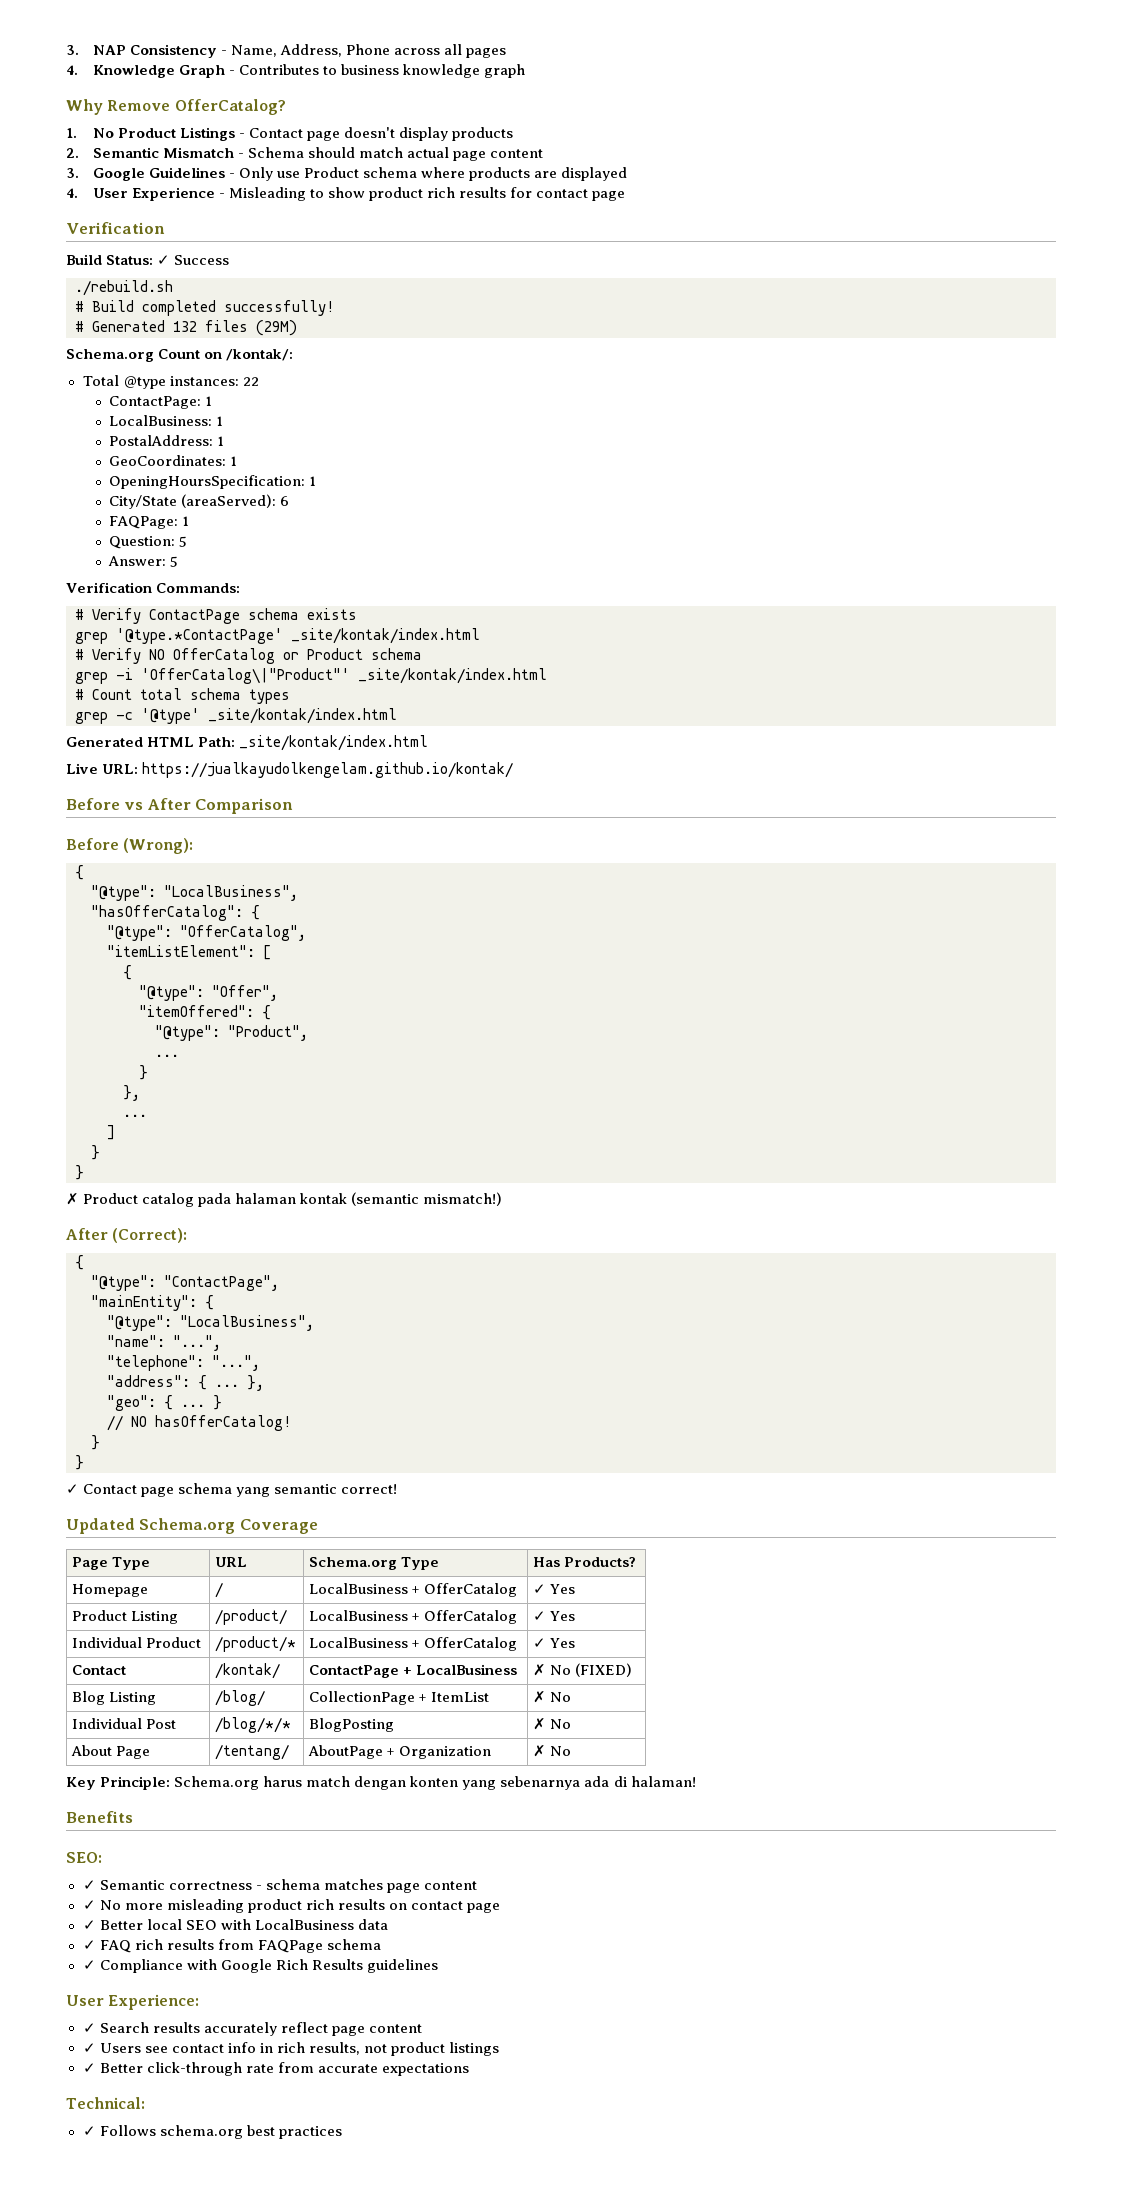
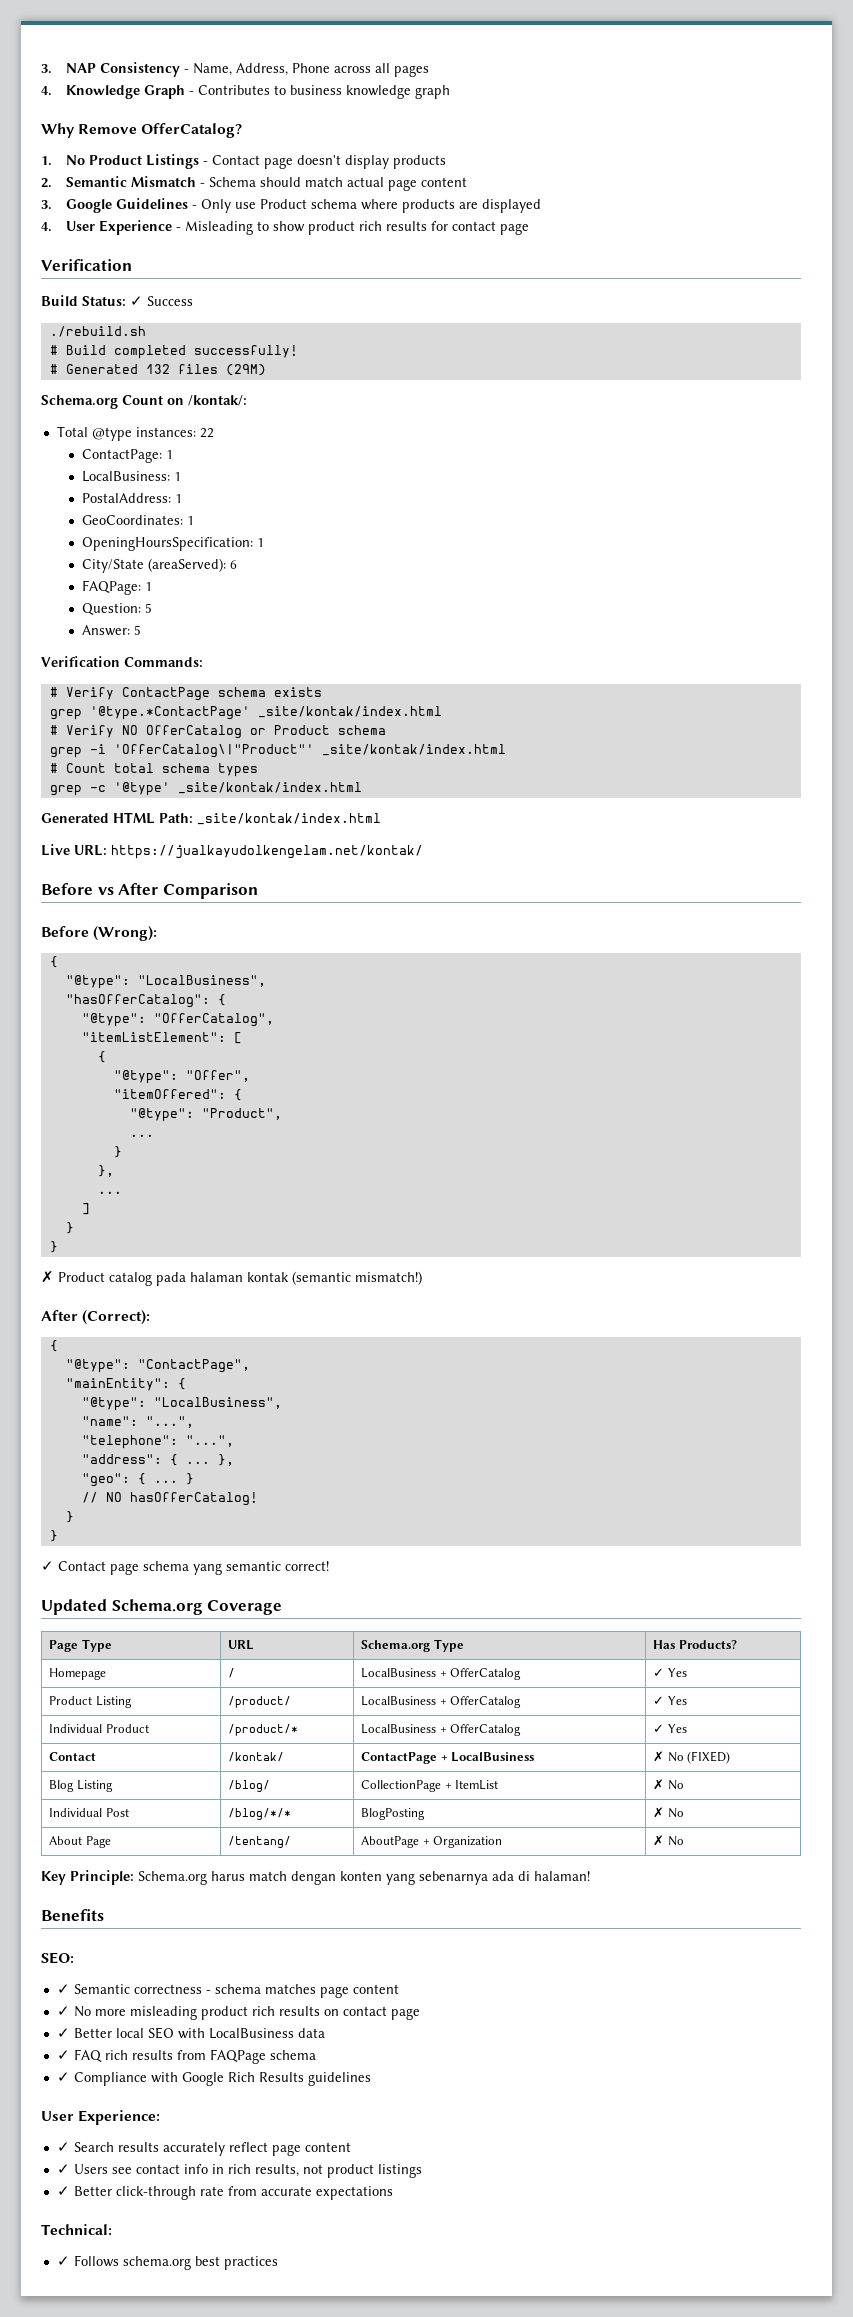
- Live URL: https://jualkayudolkengelam.github.io/kontak/
+ Live URL: https://jualkayudolkengelam.net/kontak/

